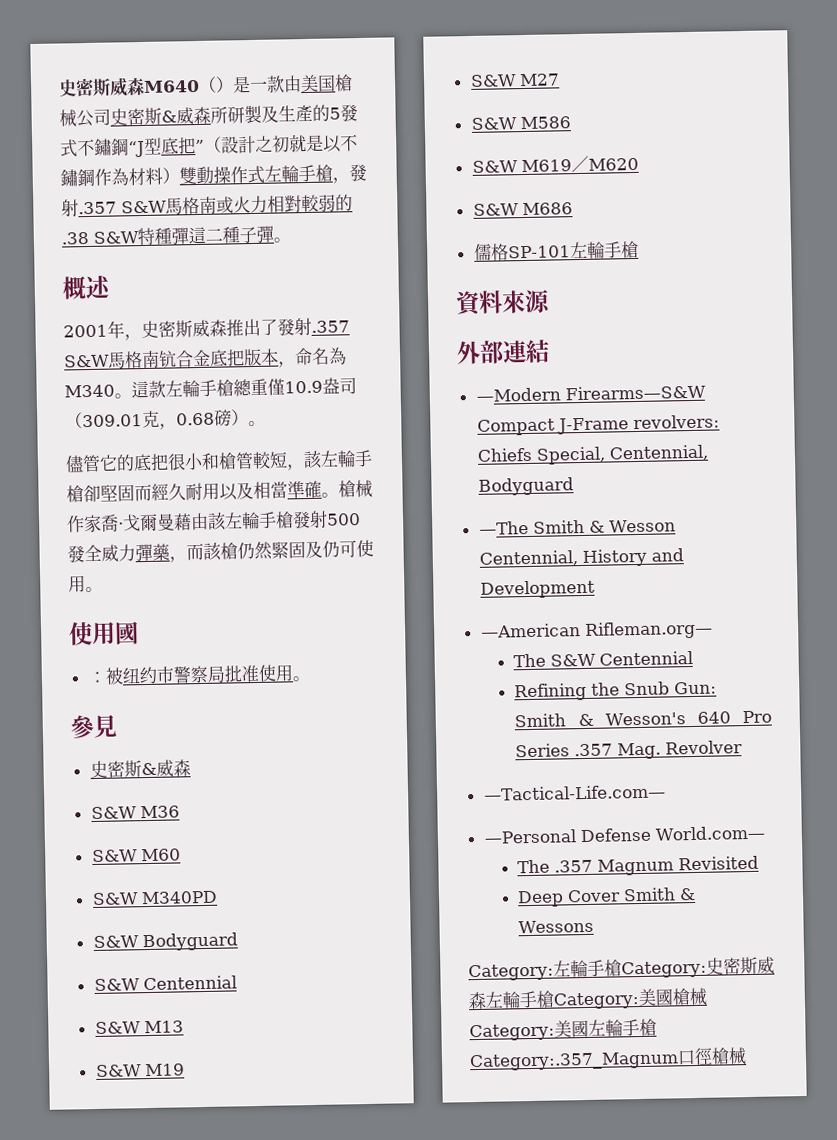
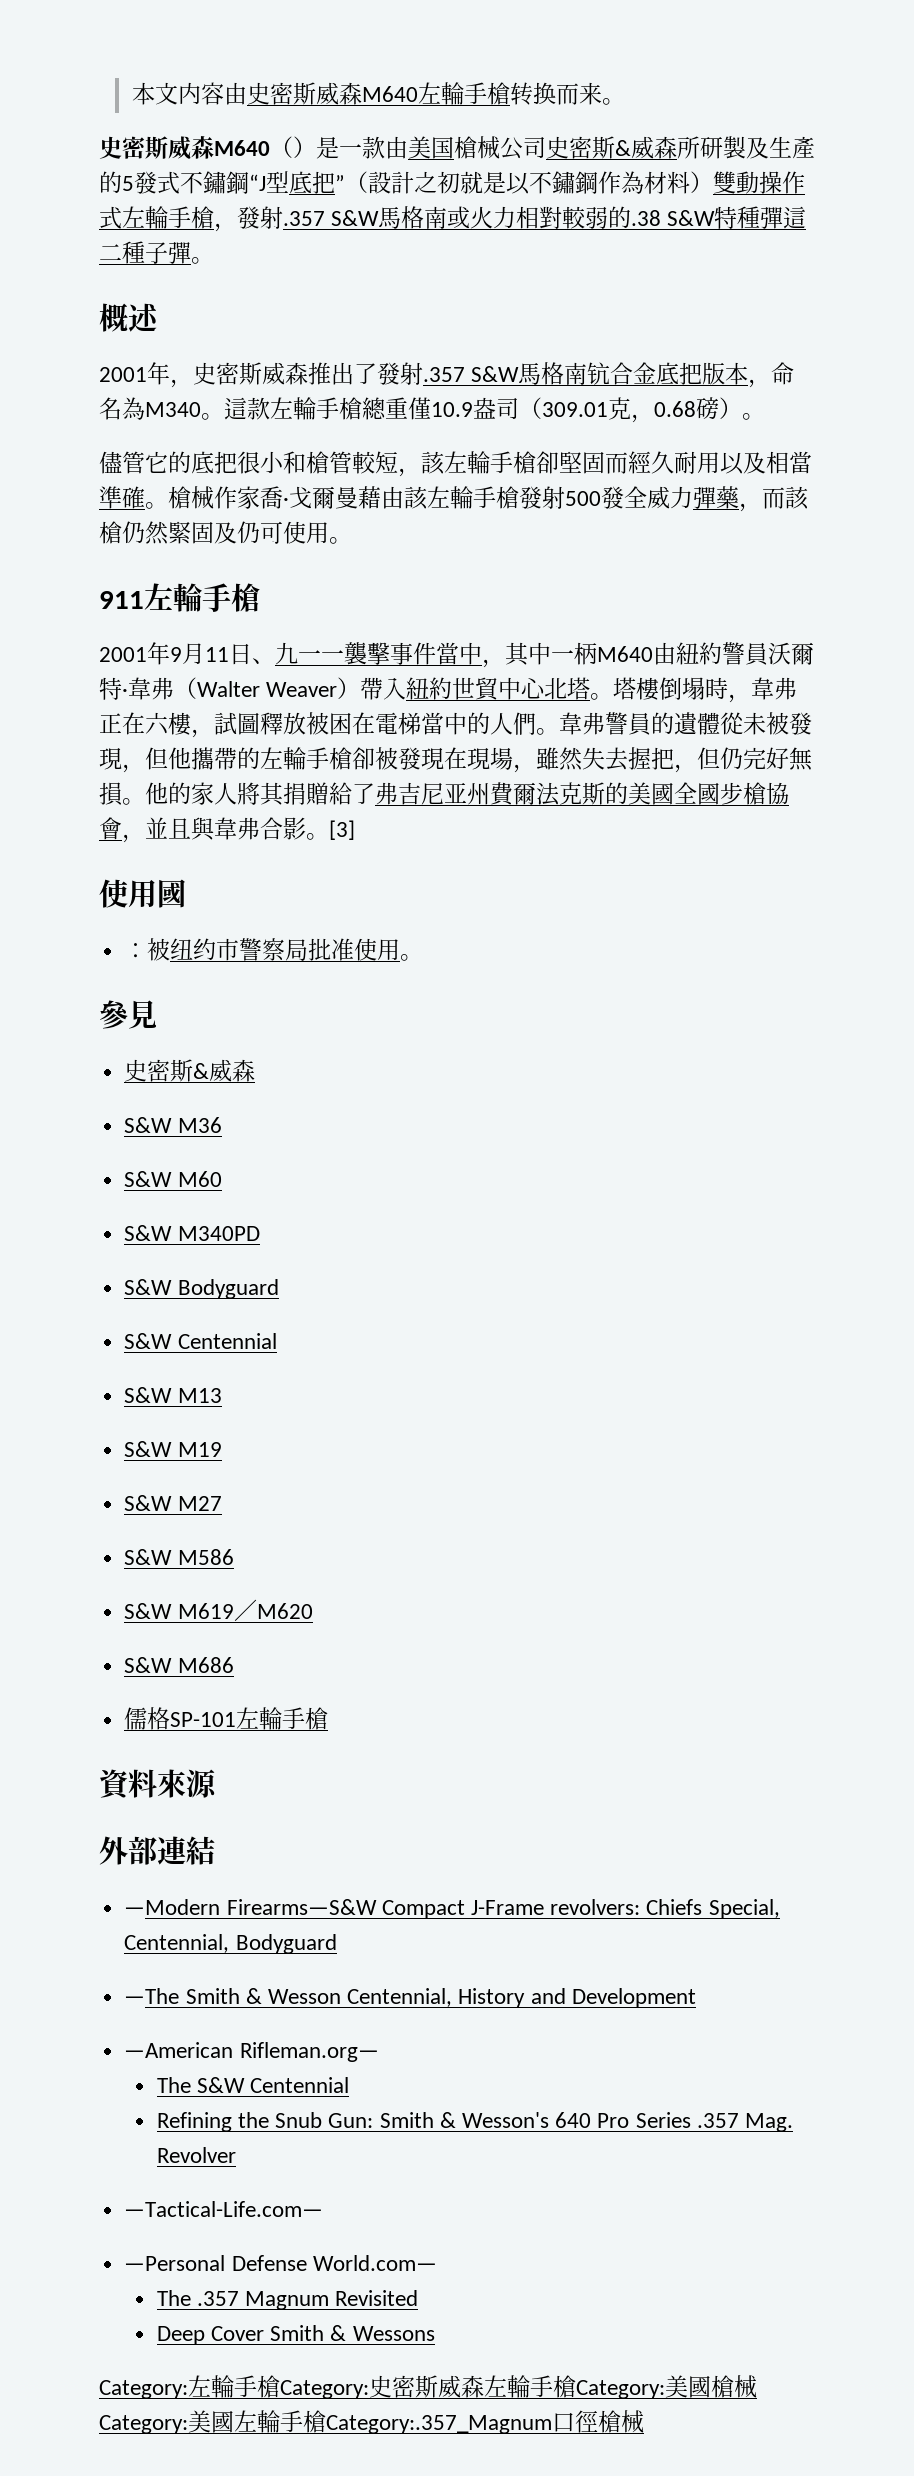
+ 本文内容由史密斯威森M640左輪手槍转换而来。
+ 911左輪手槍
+ 2001年9月11日、九一一襲擊事件當中，其中一柄M640由紐約警員沃爾特·韋弗（Walter Weaver）帶入紐約世貿中心北塔。塔樓倒塌時，韋弗正在六樓，試圖釋放被困在電梯當中的人們。韋弗警員的遺體從未被發現，但他攜帶的左輪手槍卻被發現在現場，雖然失去握把，但仍完好無損。他的家人將其捐贈給了弗吉尼亚州費爾法克斯的美國全國步槍協會，並且與韋弗合影。[3]

